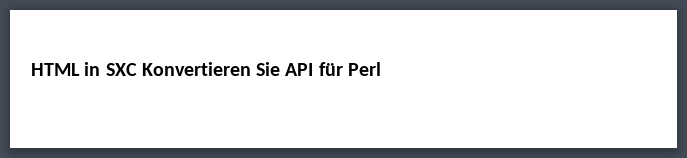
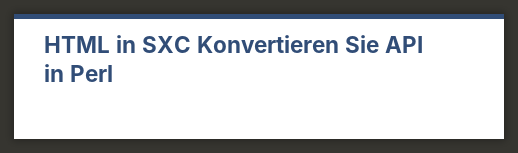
- HTML in SXC Konvertieren Sie API für Perl
+ HTML in SXC Konvertieren Sie API in Perl

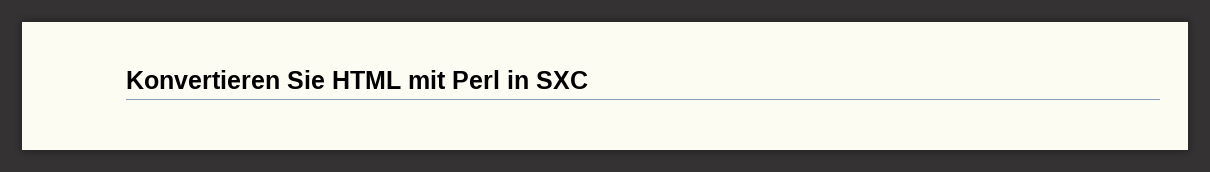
- HTML in SXC Konvertieren Sie API in Perl
+ Konvertieren Sie HTML mit Perl in SXC

